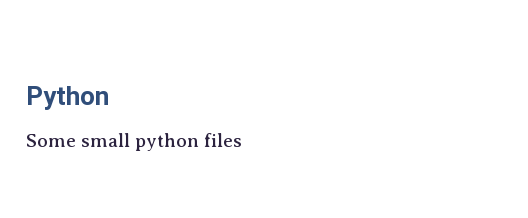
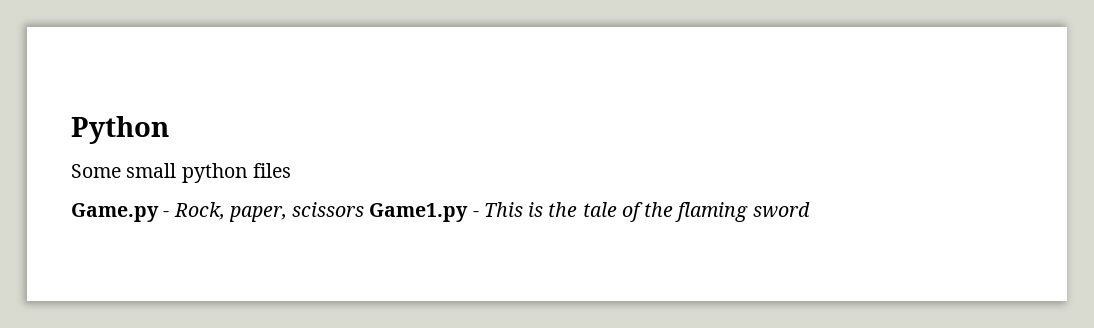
+ Game.py - Rock, paper, scissors Game1.py - This is the tale of the flaming sword

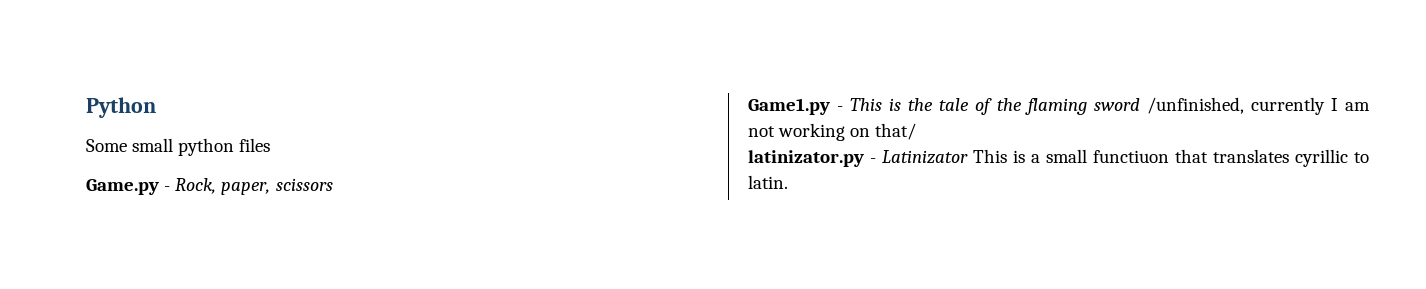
- Game.py - Rock, paper, scissors Game1.py - This is the tale of the flaming sword
+ Game.py - Rock, paper, scissors
+ Game1.py - This is the tale of the flaming sword /unfinished, currently I am not working on that/
+ latinizator.py - Latinizator This is a small functiuon that translates cyrillic to latin.

